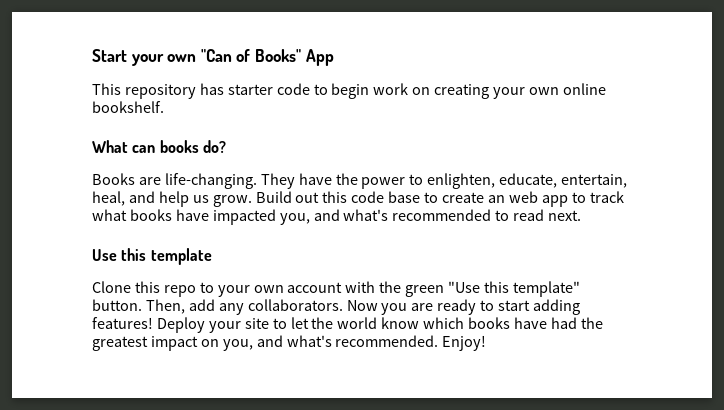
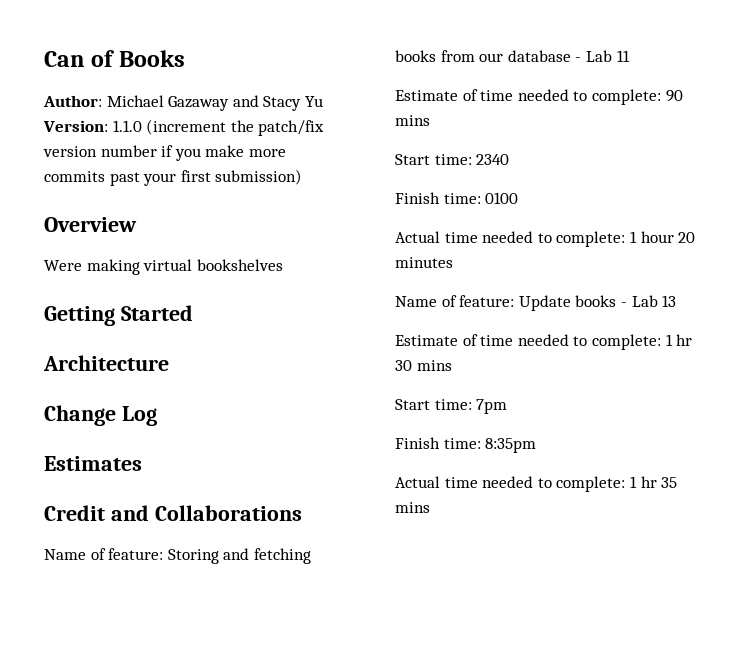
- Start your own "Can of Books" App
- This repository has starter code to begin work on creating your own online bookshelf.
- What can books do?
- Books are life-changing. They have the power to enlighten, educate, entertain, heal, and help us grow. Build out this code base to create an web app to track what books have impacted you, and what's recommended to read next.
- Use this template
- Clone this repo to your own account with the green "Use this template" button. Then, add any collaborators. Now you are ready to start adding features! Deploy your site to let the world know which books have had the greatest impact on you, and what's recommended. Enjoy!
+ Can of Books
+ Author: Michael Gazaway and Stacy Yu Version: 1.1.0 (increment the patch/fix version number if you make more commits past your first submission)
+ Overview
+ Were making virtual bookshelves
+ Getting Started
+ Architecture
+ Change Log
+ Estimates
+ Credit and Collaborations
+ Name of feature: Storing and fetching books from our database - Lab 11
+ Estimate of time needed to complete: 90 mins
+ Start time: 2340
+ Finish time: 0100
+ Actual time needed to complete: 1 hour 20 minutes
+ Name of feature: Update books - Lab 13
+ Estimate of time needed to complete: 1 hr 30 mins
+ Start time: 7pm
+ Finish time: 8:35pm
+ Actual time needed to complete: 1 hr 35 mins

